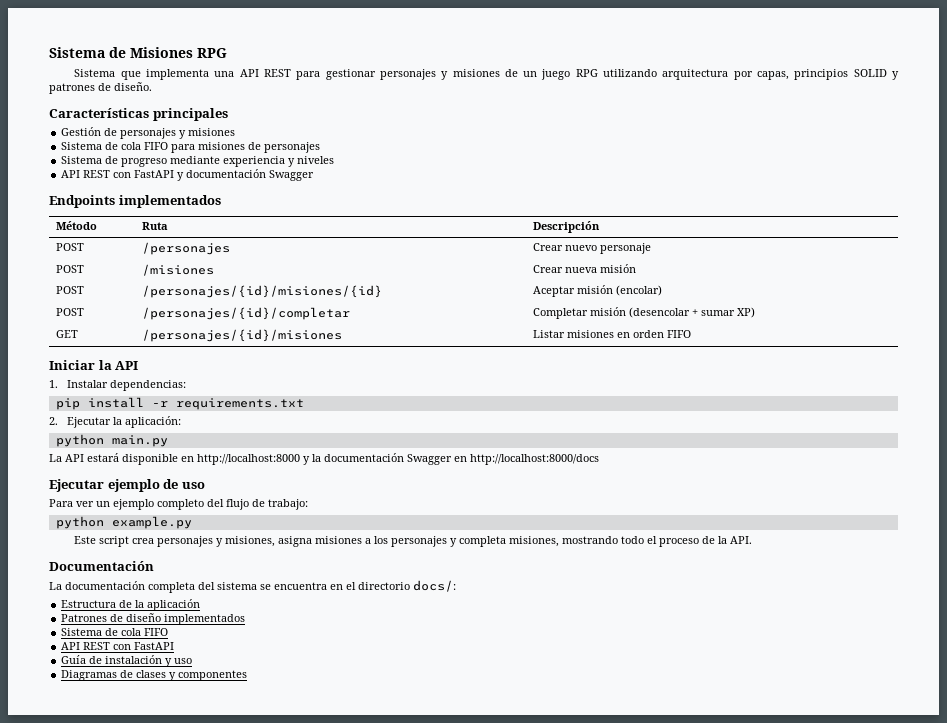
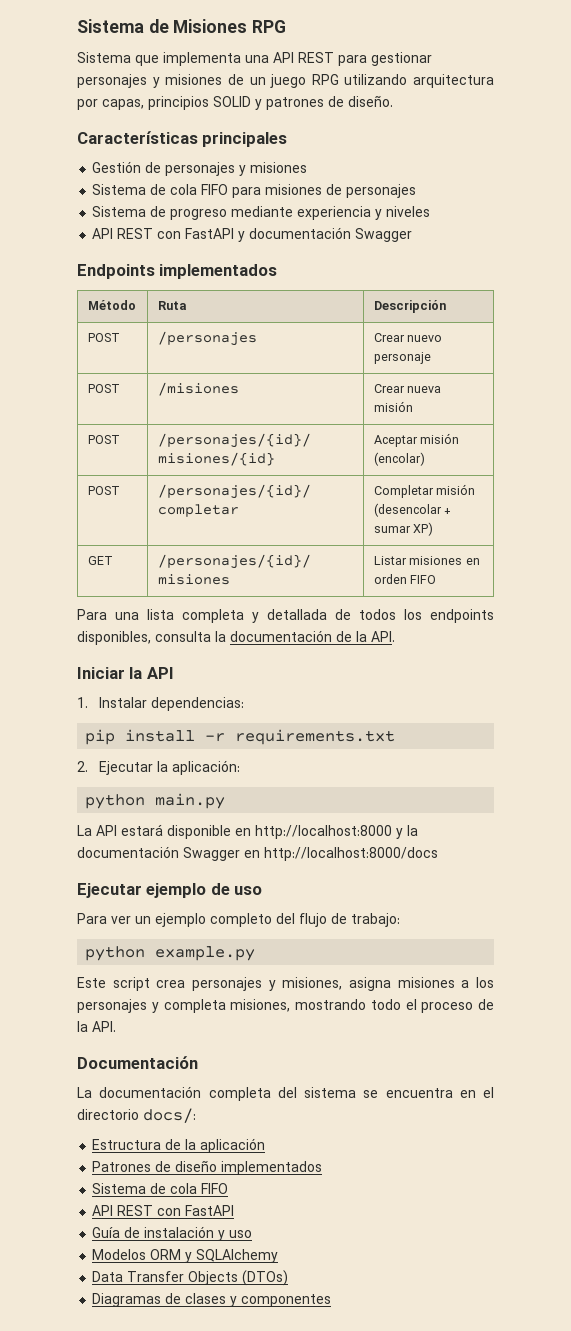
+ Para una lista completa y detallada de todos los endpoints disponibles, consulta la documentación de la API.
+ Modelos ORM y SQLAlchemy
+ Data Transfer Objects (DTOs)

